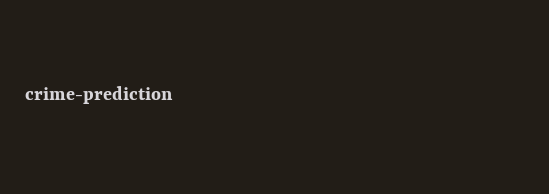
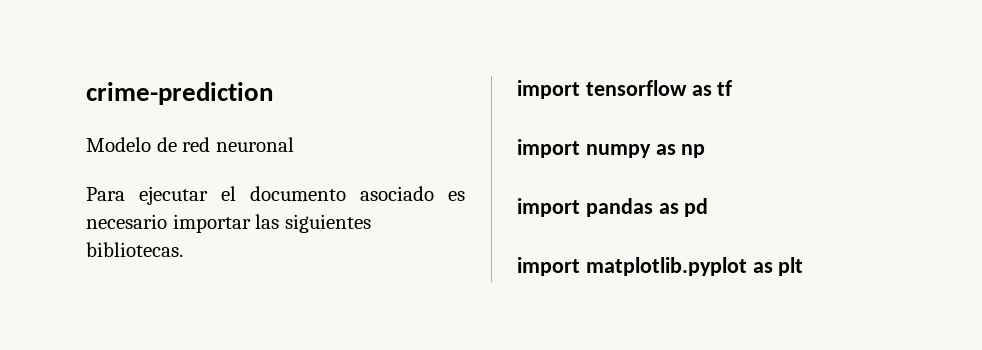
+ Modelo de red neuronal
+ Para ejecutar el documento asociado es necesario importar las siguientes bibliotecas.
+ import tensorflow as tf
+ import numpy as np
+ import pandas as pd
+ import matplotlib.pyplot as plt

